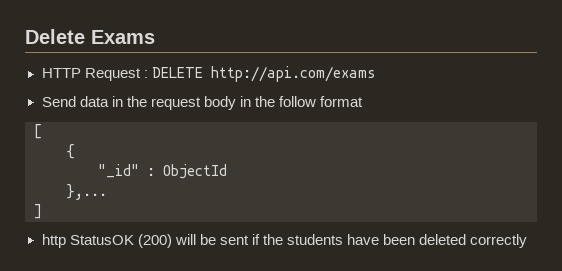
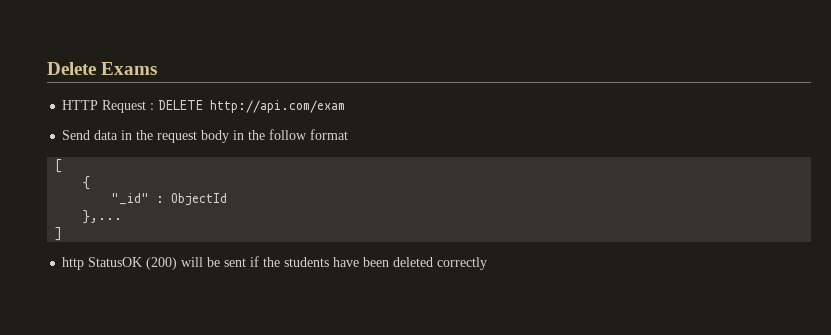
- HTTP Request : DELETE http://api.com/exams
+ HTTP Request : DELETE http://api.com/exam

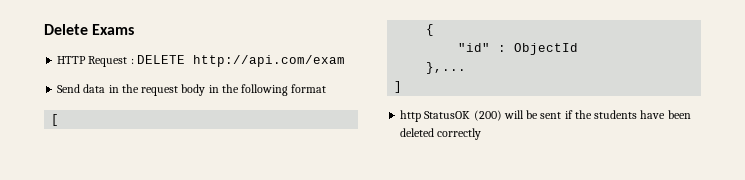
- Send data in the request body in the follow format
+ Send data in the request body in the following format
- "_id" : ObjectId
+ "id" : ObjectId

